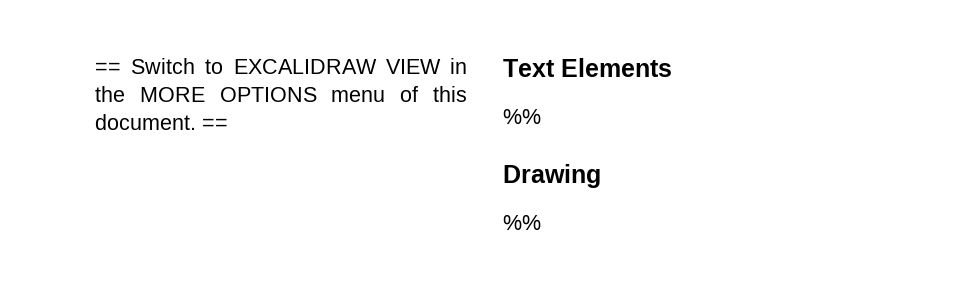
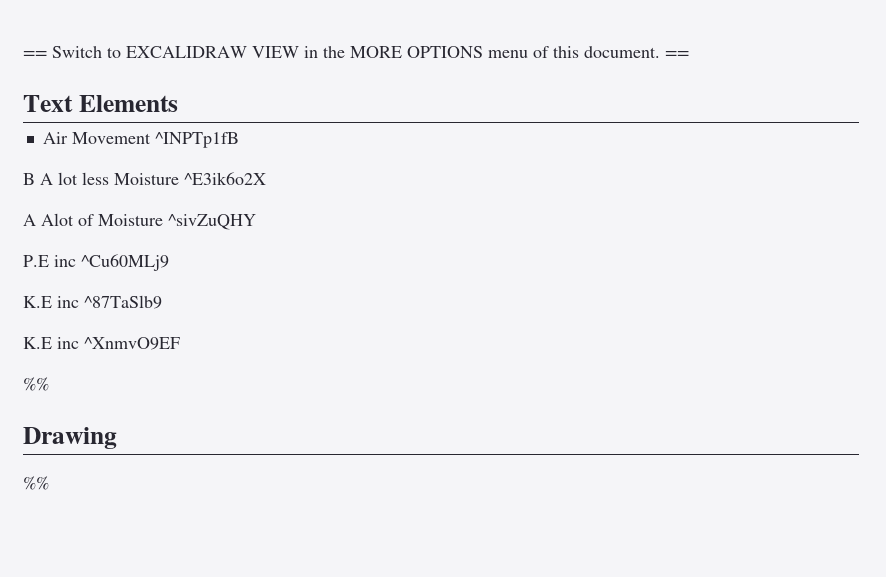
+ Air Movement ^INPTp1fB
+ B A lot less Moisture ^E3ik6o2X
+ A Alot of Moisture ^sivZuQHY
+ P.E inc ^Cu60MLj9
+ K.E inc ^87TaSlb9
+ K.E inc ^XnmvO9EF

